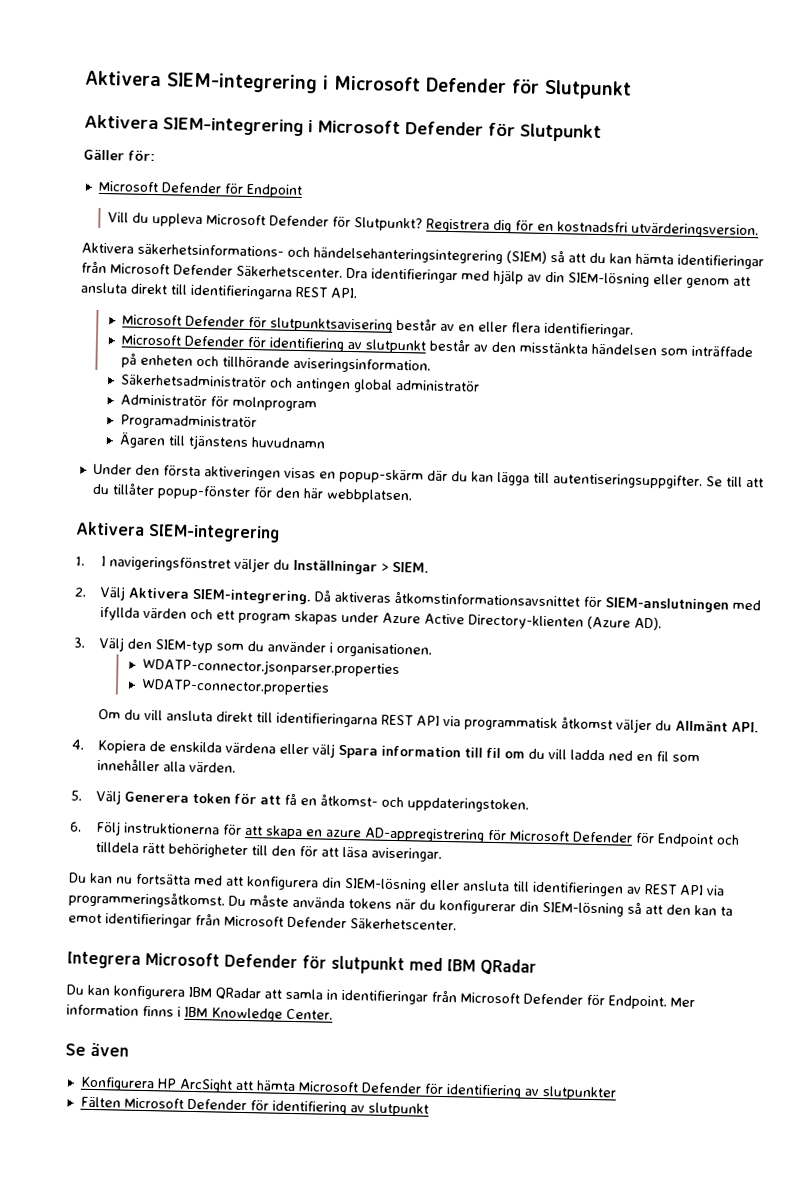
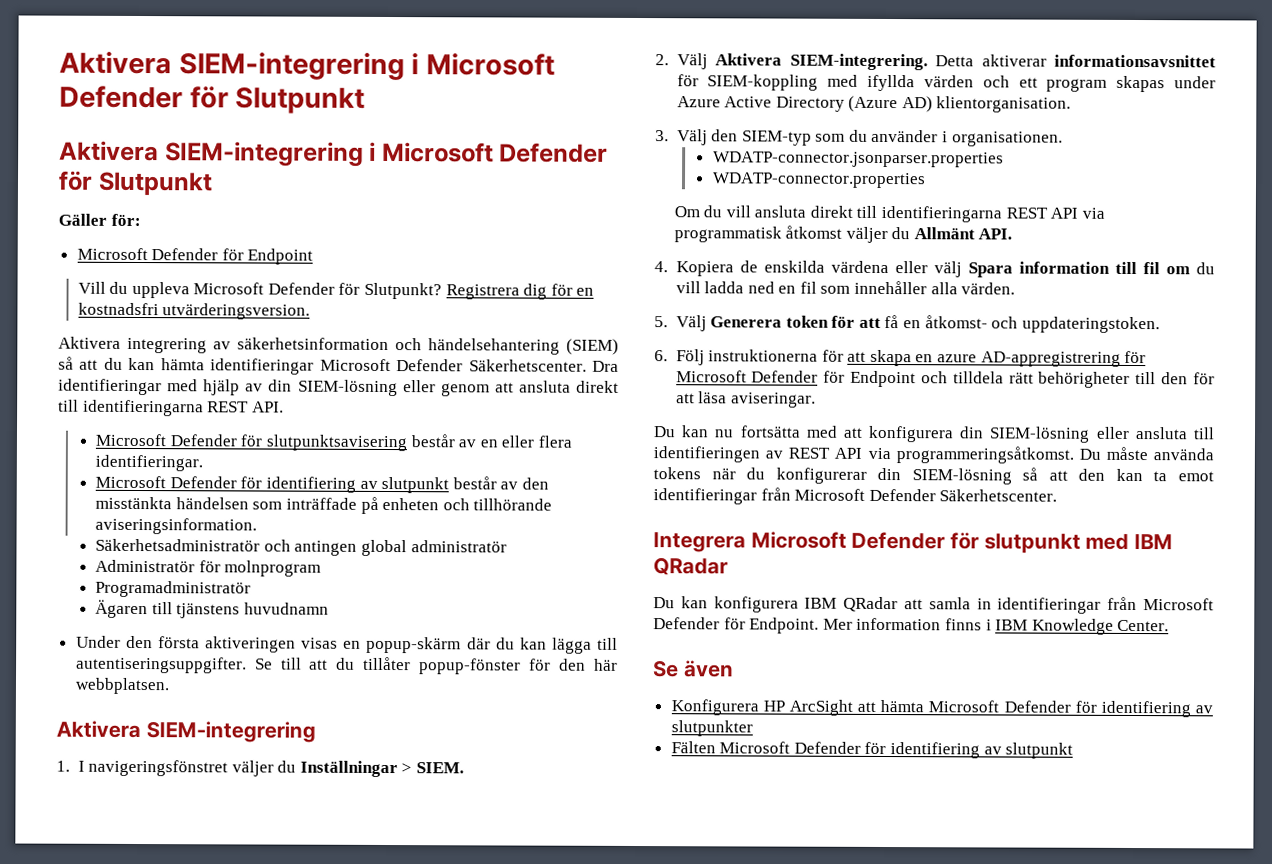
- Aktivera säkerhetsinformations- och händelsehanteringsintegrering (SIEM) så att du kan hämta identifieringar från Microsoft Defender Säkerhetscenter.
+ Aktivera integrering av säkerhetsinformation och händelsehantering (SIEM) så att du kan hämta identifieringar Microsoft Defender Säkerhetscenter.
- Då aktiveras åtkomstinformationsavsnittet för SIEM-anslutningen med ifyllda värden och ett program skapas under Azure Active Directory-klienten (Azure AD).
+ Detta aktiverar informationsavsnittet för SIEM-koppling med ifyllda värden och ett program skapas under Azure Active Directory (Azure AD) klientorganisation.

